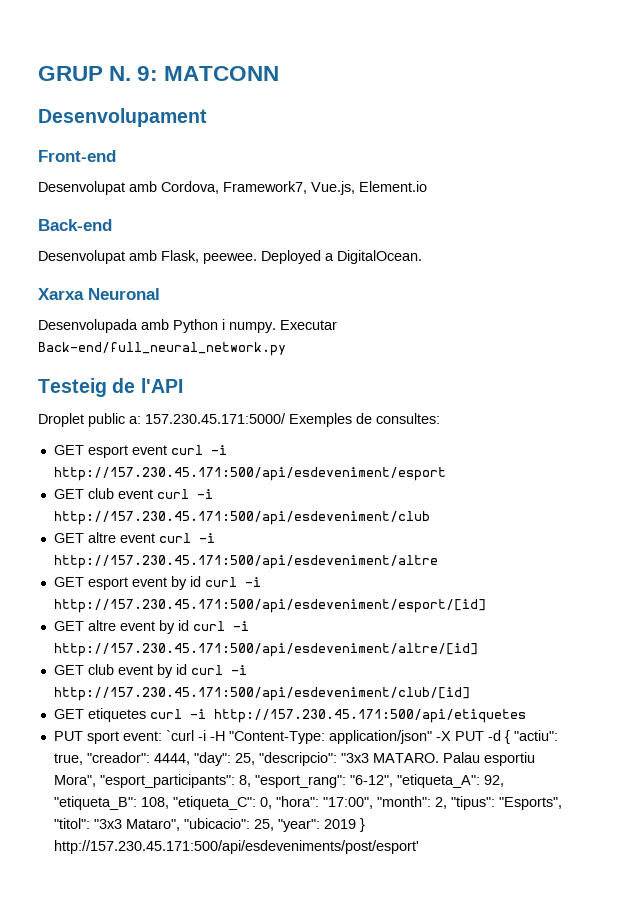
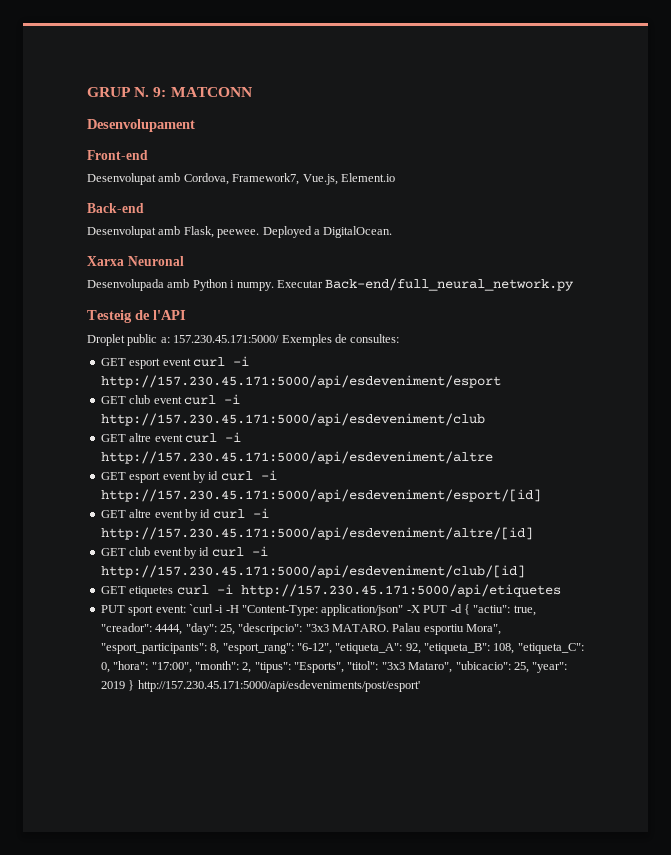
- GET esport event curl -i http://157.230.45.171:500/api/esdeveniment/esport
+ GET esport event curl -i http://157.230.45.171:5000/api/esdeveniment/esport
- GET club event curl -i http://157.230.45.171:500/api/esdeveniment/club
+ GET club event curl -i http://157.230.45.171:5000/api/esdeveniment/club
- GET altre event curl -i http://157.230.45.171:500/api/esdeveniment/altre
+ GET altre event curl -i http://157.230.45.171:5000/api/esdeveniment/altre
- GET esport event by id curl -i http://157.230.45.171:500/api/esdeveniment/esport/[id]
+ GET esport event by id curl -i http://157.230.45.171:5000/api/esdeveniment/esport/[id]
- GET altre event by id curl -i http://157.230.45.171:500/api/esdeveniment/altre/[id]
+ GET altre event by id curl -i http://157.230.45.171:5000/api/esdeveniment/altre/[id]
- GET club event by id curl -i http://157.230.45.171:500/api/esdeveniment/club/[id]
+ GET club event by id curl -i http://157.230.45.171:5000/api/esdeveniment/club/[id]
- GET etiquetes curl -i http://157.230.45.171:500/api/etiquetes
+ GET etiquetes curl -i http://157.230.45.171:5000/api/etiquetes
- Palau esportiu Mora", "esport_participants": 8, "esport_rang": "6-12", "etiqueta_A": 92, "etiqueta_B": 108, "etiqueta_C": 0, "hora": "17:00", "month": 2, "tipus": "Esports", "titol": "3x3 Mataro", "ubicacio": 25, "year": 2019 } http://157.230.45.171:500/api/esdeveniments/post/esport'
+ Palau esportiu Mora", "esport_participants": 8, "esport_rang": "6-12", "etiqueta_A": 92, "etiqueta_B": 108, "etiqueta_C": 0, "hora": "17:00", "month": 2, "tipus": "Esports", "titol": "3x3 Mataro", "ubicacio": 25, "year": 2019 } http://157.230.45.171:5000/api/esdeveniments/post/esport'

